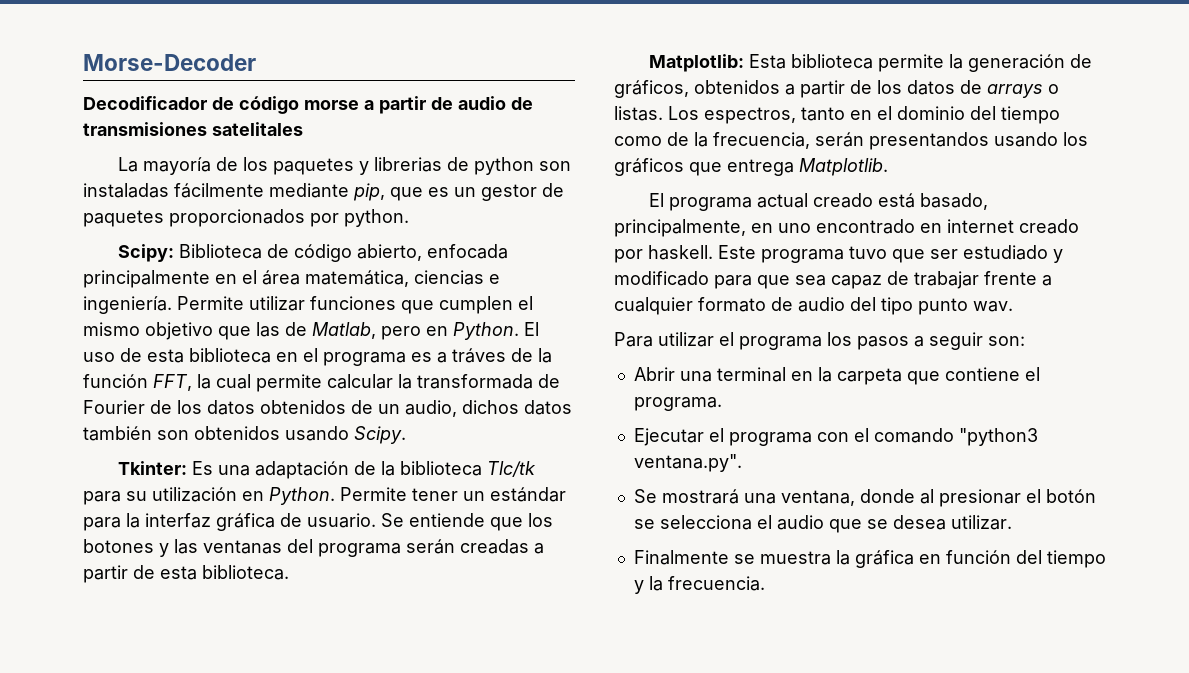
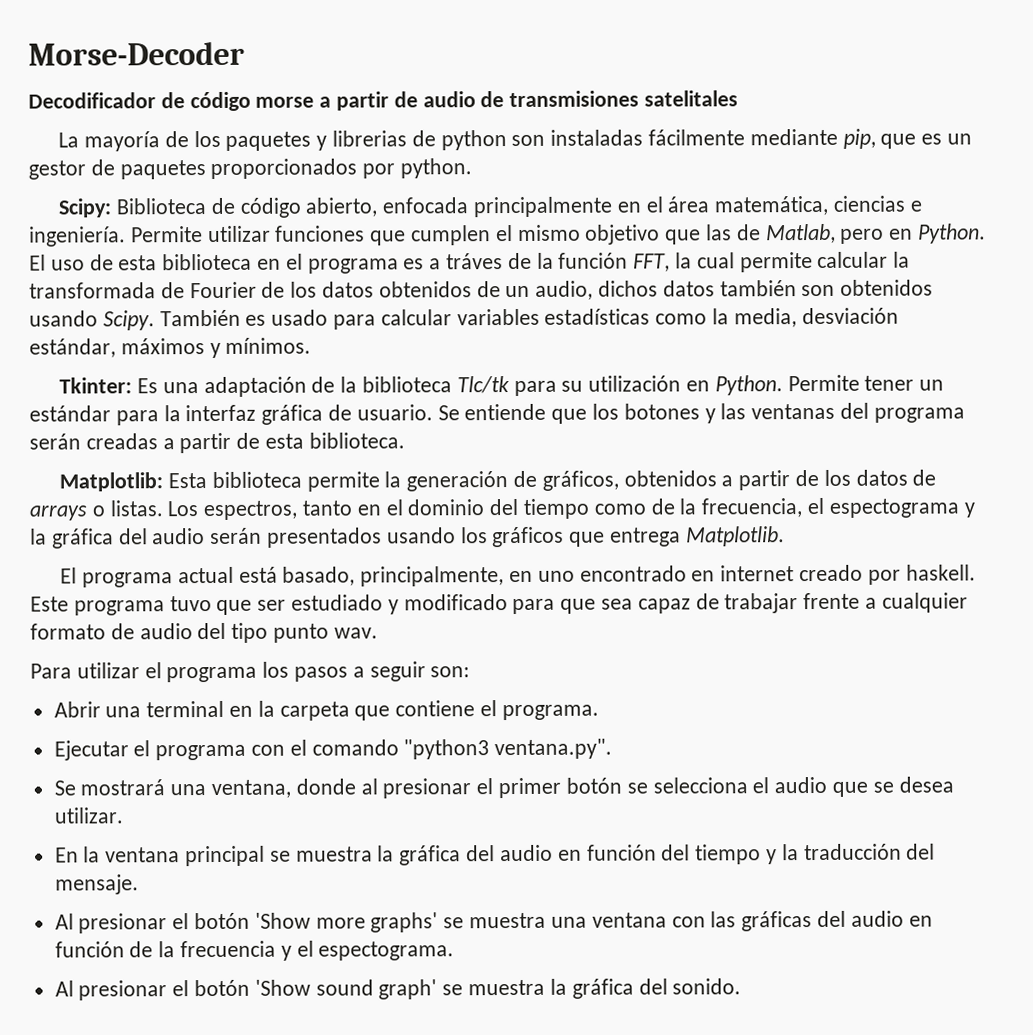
+ También es usado para calcular variables estadísticas como la media, desviación estándar, máximos y mínimos.
- Los espectros, tanto en el dominio del tiempo como de la frecuencia, serán presentandos usando los gráficos que entrega Matplotlib.
+ Los espectros, tanto en el dominio del tiempo como de la frecuencia, el espectograma y la gráfica del audio serán presentados usando los gráficos que entrega Matplotlib.
- El programa actual creado está basado, principalmente, en uno encontrado en internet creado por haskell.
+ El programa actual está basado, principalmente, en uno encontrado en internet creado por haskell.
- Se mostrará una ventana, donde al presionar el botón se selecciona el audio que se desea utilizar.
+ Se mostrará una ventana, donde al presionar el primer botón se selecciona el audio que se desea utilizar.
- Finalmente se muestra la gráfica en función del tiempo y la frecuencia.
+ En la ventana principal se muestra la gráfica del audio en función del tiempo y la traducción del mensaje.
+ Al presionar el botón 'Show more graphs' se muestra una ventana con las gráficas del audio en función de la frecuencia y el espectograma.
+ Al presionar el botón 'Show sound graph' se muestra la gráfica del sonido.

